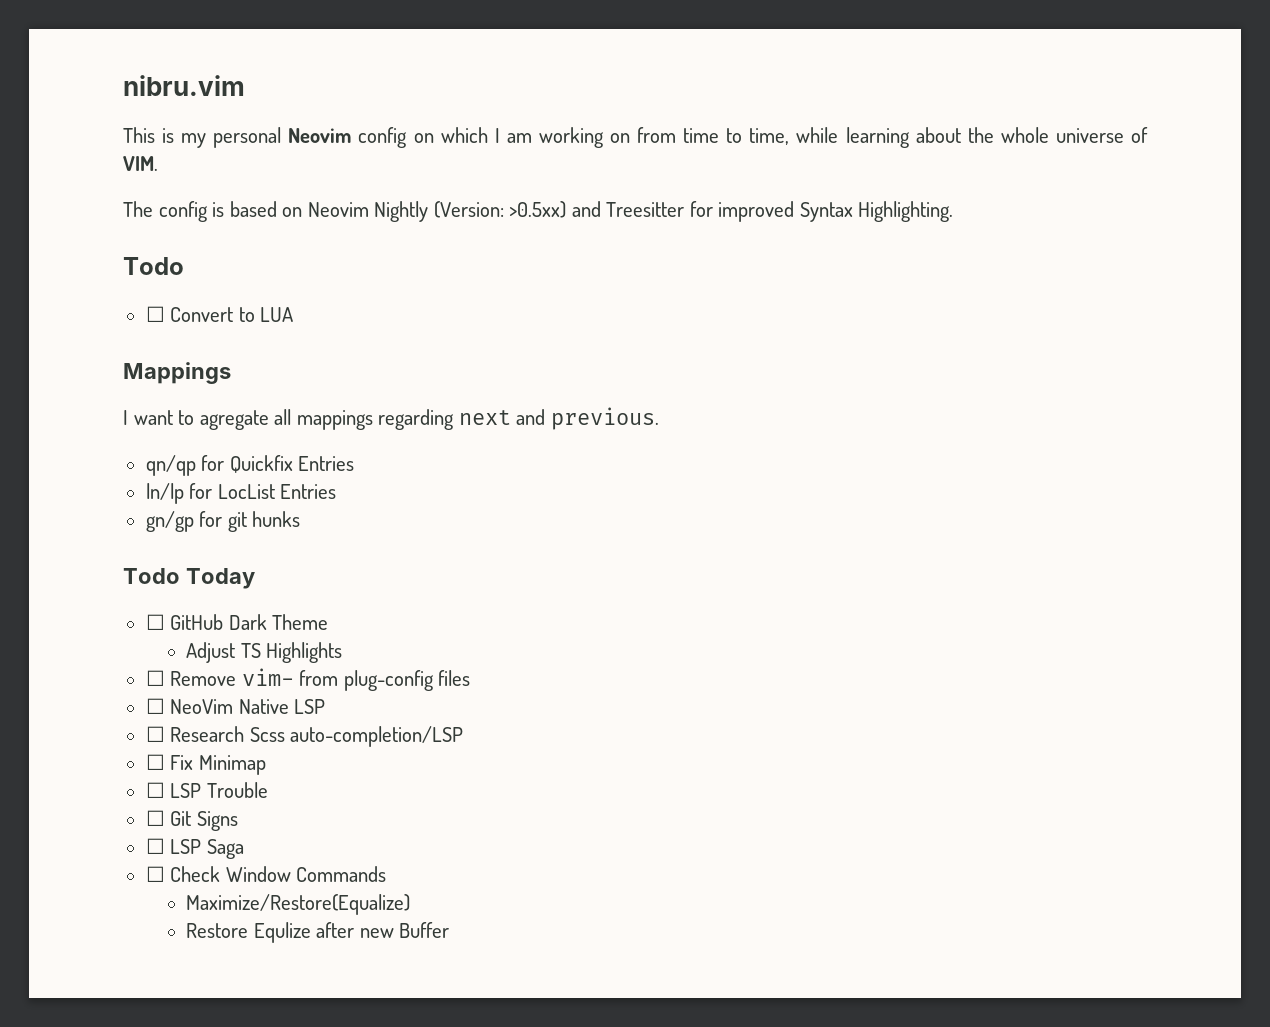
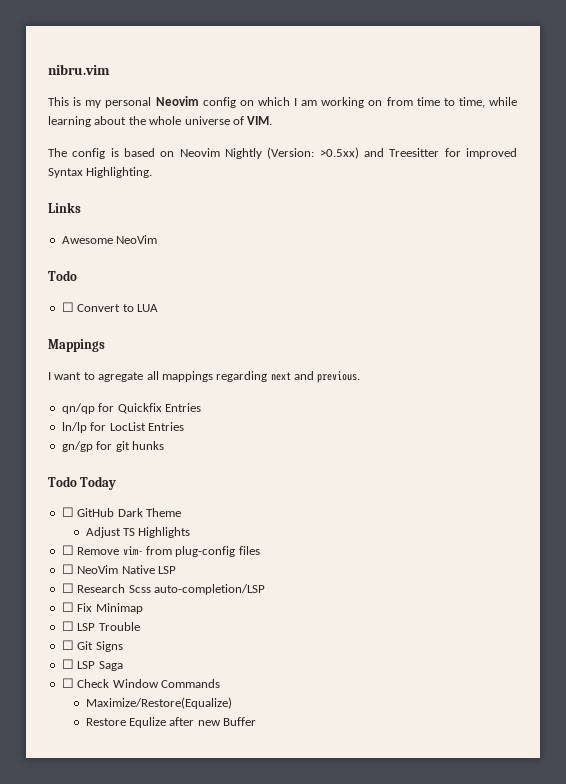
+ Links
+ Awesome NeoVim

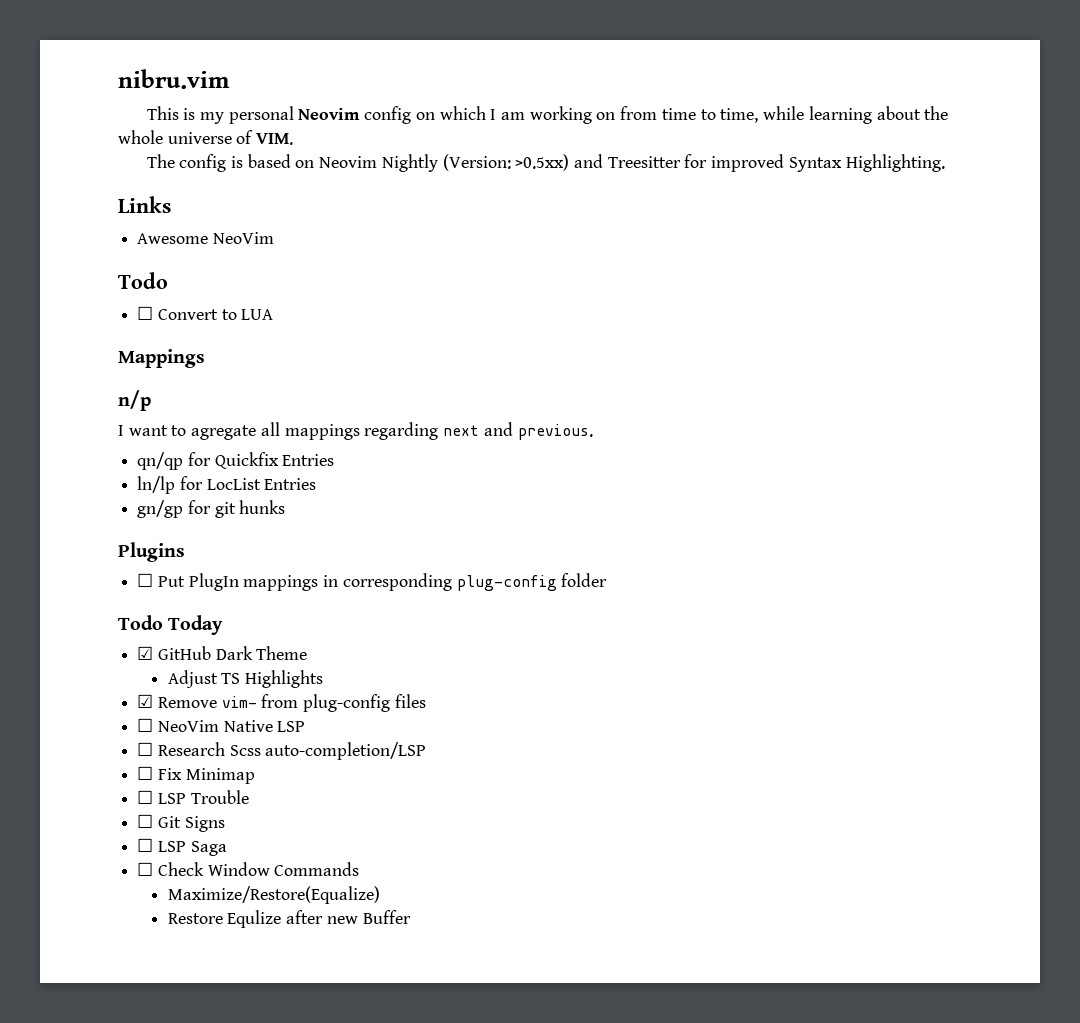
+ n/p
+ Plugins
+ ☐ Put PlugIn mappings in corresponding plug-config folder
- ☐ GitHub Dark Theme
+ ☑ GitHub Dark Theme
- ☐ Remove vim- from plug-config files
+ ☑ Remove vim- from plug-config files

